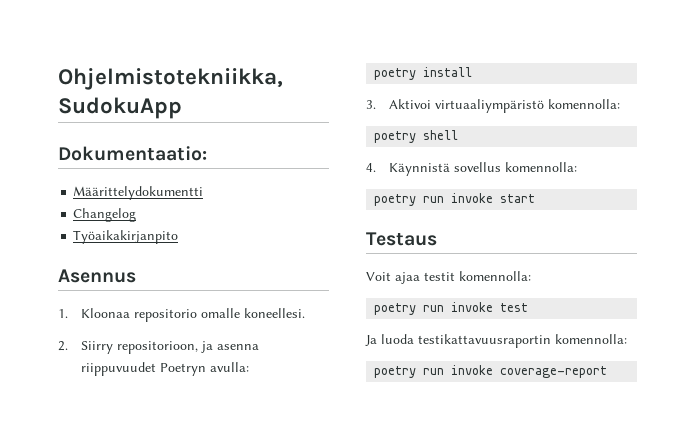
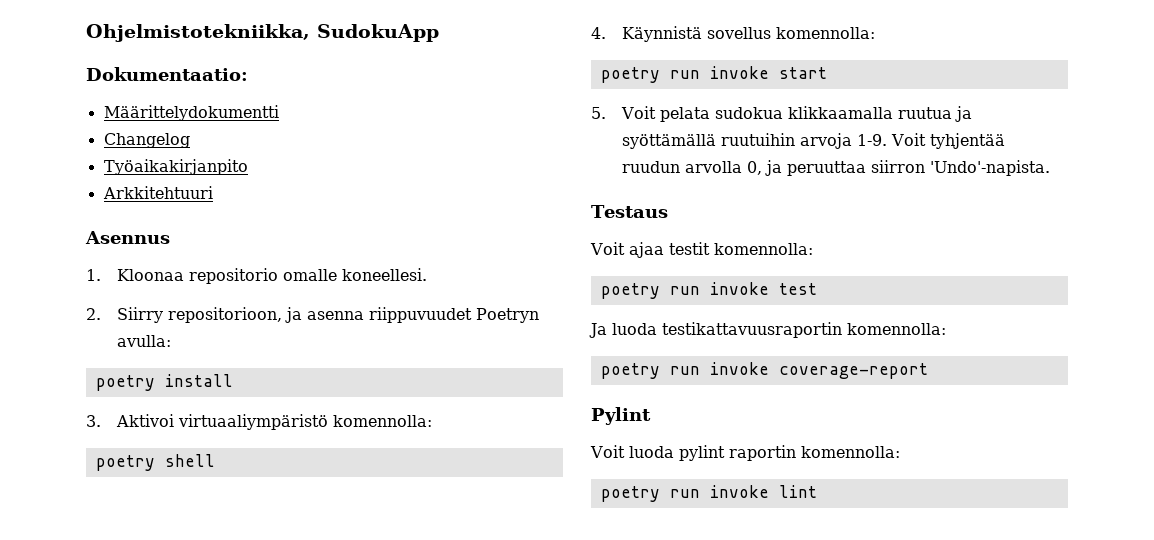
+ Arkkitehtuuri
+ 5. Voit pelata sudokua klikkaamalla ruutua ja syöttämällä ruutuihin arvoja 1-9. Voit tyhjentää ruudun arvolla 0, ja peruuttaa siirron 'Undo'-napista.
+ Pylint
+ Voit luoda pylint raportin komennolla:
+ poetry run invoke lint

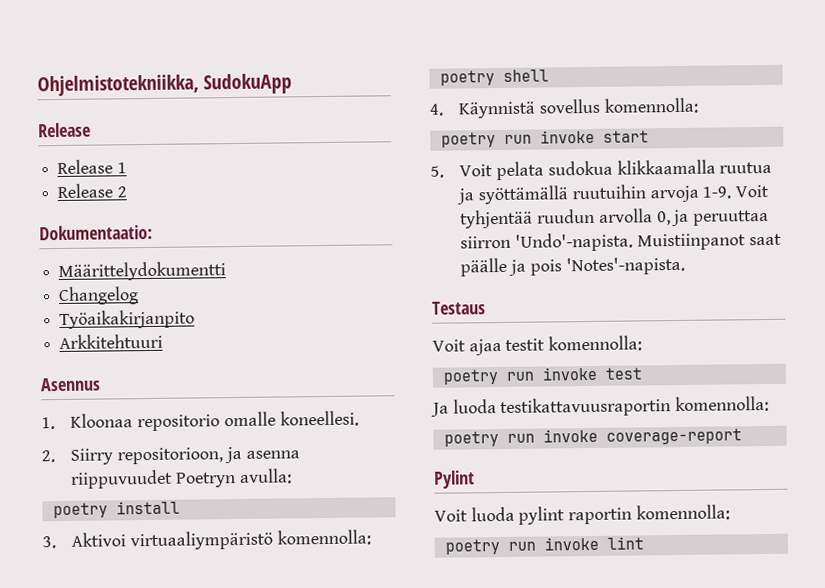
  Ohjelmistotekniikka, SudokuApp
+ Release
+ Release 1
+ Release 2
+ Muistiinpanot saat päälle ja pois 'Notes'-napista.

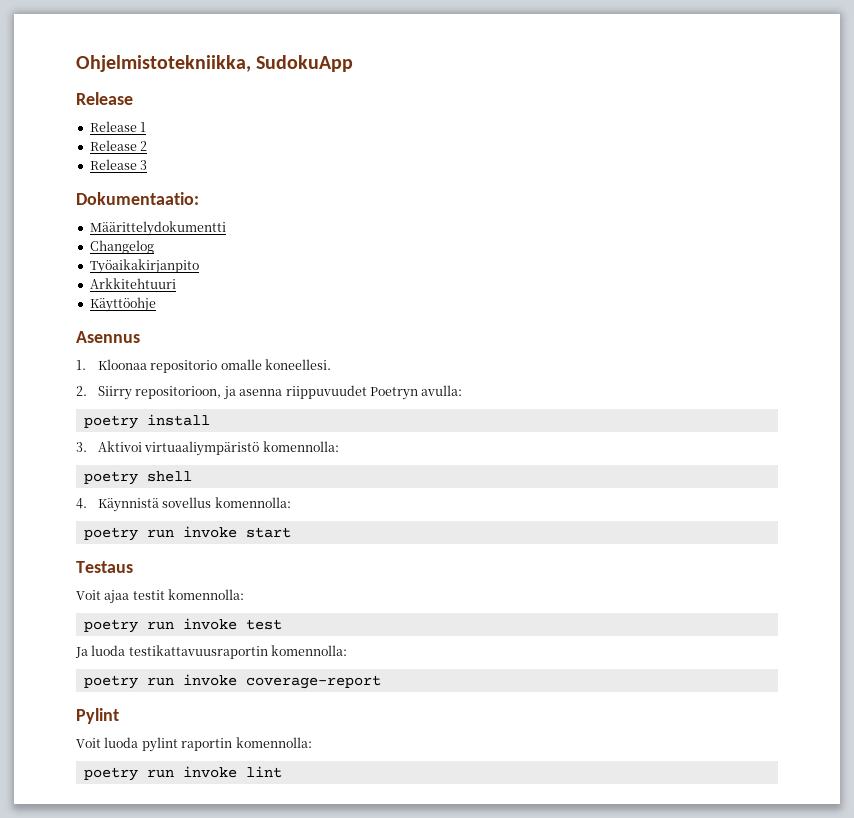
+ Release 3
+ Käyttöohje
- 5. Voit pelata sudokua klikkaamalla ruutua ja syöttämällä ruutuihin arvoja 1-9. Voit tyhjentää ruudun arvolla 0, ja peruuttaa siirron 'Undo'-napista. Muistiinpanot saat päälle ja pois 'Notes'-napista.

